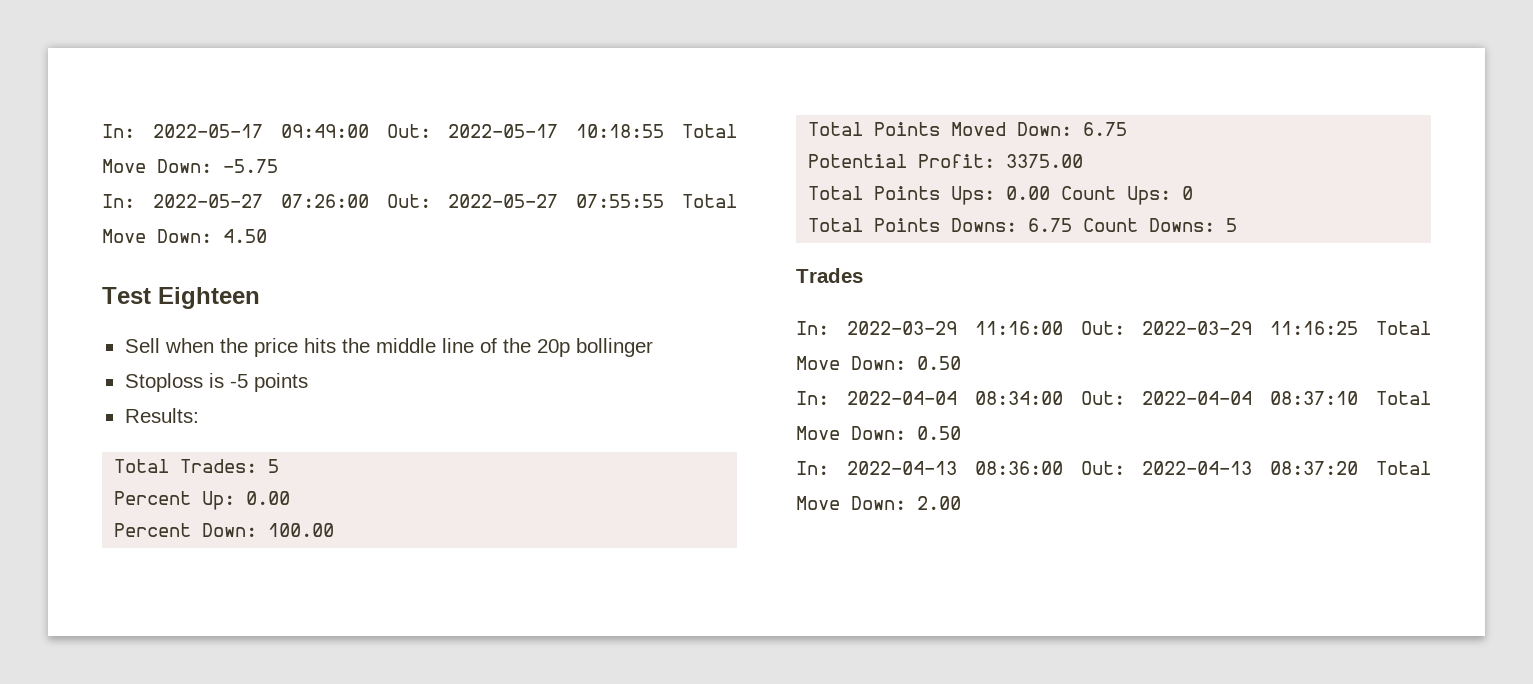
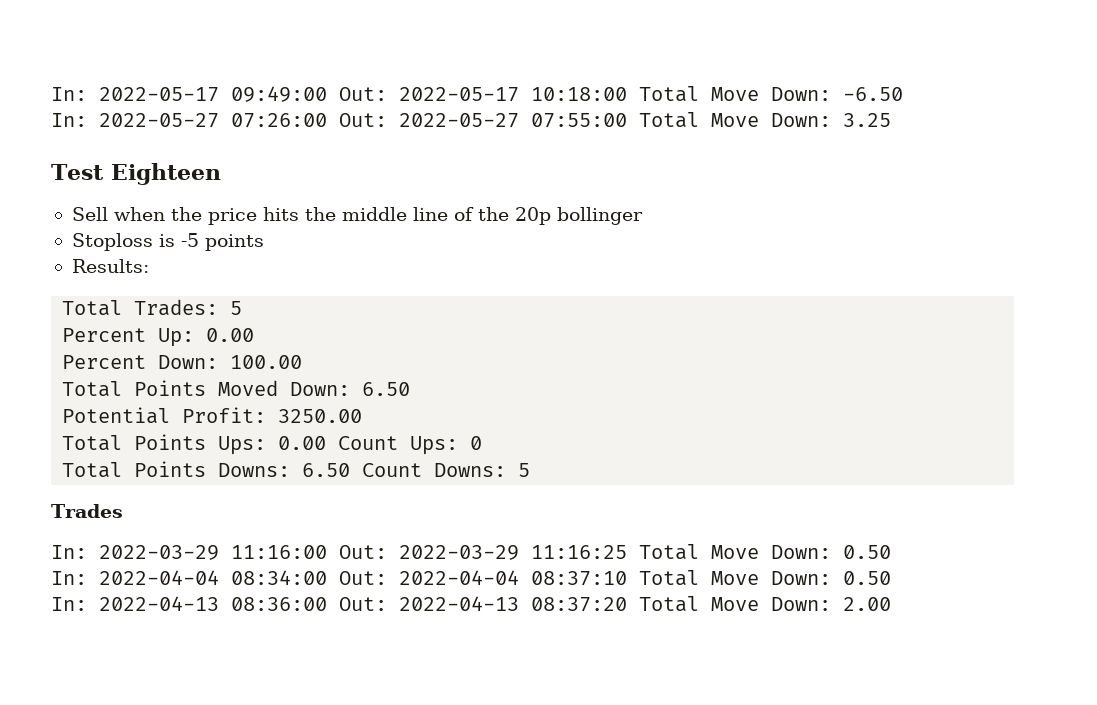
- In: 2022-05-17 09:49:00 Out: 2022-05-17 10:18:55 Total Move Down: -5.75
+ In: 2022-05-17 09:49:00 Out: 2022-05-17 10:18:00 Total Move Down: -6.50
- In: 2022-05-27 07:26:00 Out: 2022-05-27 07:55:55 Total Move Down: 4.50
+ In: 2022-05-27 07:26:00 Out: 2022-05-27 07:55:00 Total Move Down: 3.25
- Total Points Moved Down: 6.75
+ Total Points Moved Down: 6.50
- Potential Profit: 3375.00
+ Potential Profit: 3250.00
- Total Points Downs: 6.75 Count Downs: 5
+ Total Points Downs: 6.50 Count Downs: 5

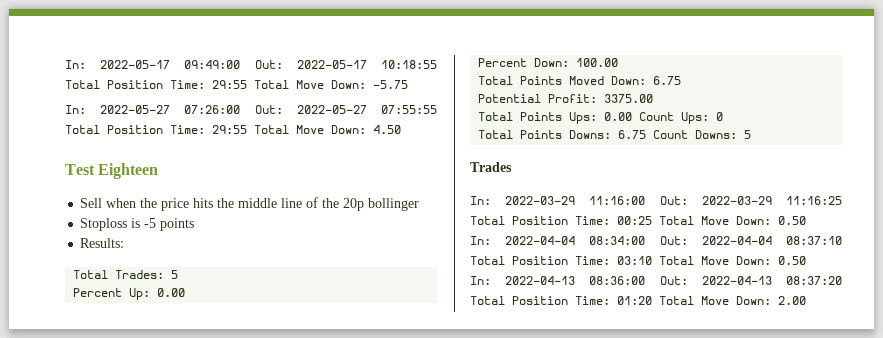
- In: 2022-05-17 09:49:00 Out: 2022-05-17 10:18:00 Total Move Down: -6.50
+ In: 2022-05-17 09:49:00 Out: 2022-05-17 10:18:55 Total Position Time: 29:55 Total Move Down: -5.75
- In: 2022-05-27 07:26:00 Out: 2022-05-27 07:55:00 Total Move Down: 3.25
+ In: 2022-05-27 07:26:00 Out: 2022-05-27 07:55:55 Total Position Time: 29:55 Total Move Down: 4.50
- Total Points Moved Down: 6.50
+ Total Points Moved Down: 6.75
- Potential Profit: 3250.00
+ Potential Profit: 3375.00
- Total Points Downs: 6.50 Count Downs: 5
+ Total Points Downs: 6.75 Count Downs: 5
- In: 2022-03-29 11:16:00 Out: 2022-03-29 11:16:25 Total Move Down: 0.50
+ In: 2022-03-29 11:16:00 Out: 2022-03-29 11:16:25 Total Position Time: 00:25 Total Move Down: 0.50
- In: 2022-04-04 08:34:00 Out: 2022-04-04 08:37:10 Total Move Down: 0.50
+ In: 2022-04-04 08:34:00 Out: 2022-04-04 08:37:10 Total Position Time: 03:10 Total Move Down: 0.50
- In: 2022-04-13 08:36:00 Out: 2022-04-13 08:37:20 Total Move Down: 2.00
+ In: 2022-04-13 08:36:00 Out: 2022-04-13 08:37:20 Total Position Time: 01:20 Total Move Down: 2.00

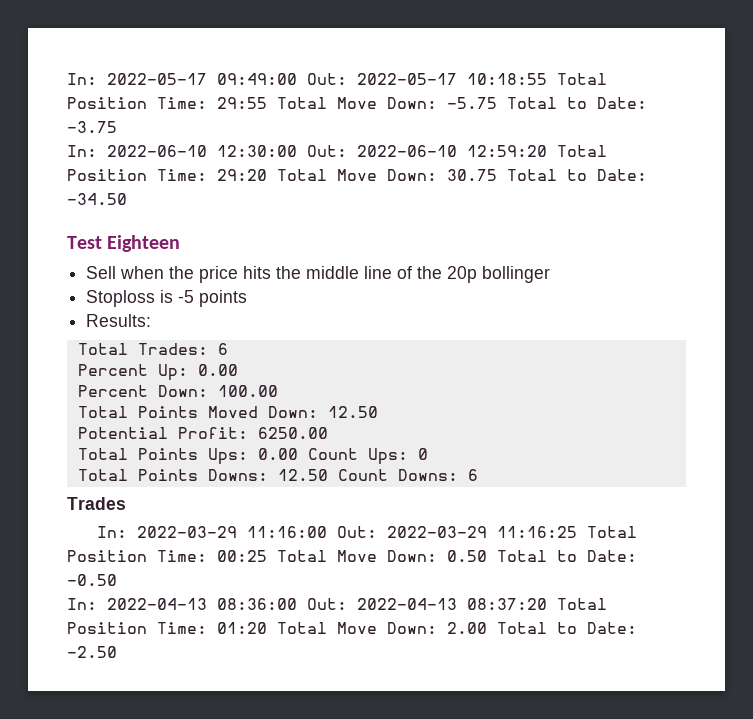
- In: 2022-05-17 09:49:00 Out: 2022-05-17 10:18:55 Total Position Time: 29:55 Total Move Down: -5.75
- In: 2022-05-27 07:26:00 Out: 2022-05-27 07:55:55 Total Position Time: 29:55 Total Move Down: 4.50
+ In: 2022-05-17 09:49:00 Out: 2022-05-17 10:18:55 Total Position Time: 29:55 Total Move Down: -5.75 Total to Date: -3.75
+ In: 2022-06-10 12:30:00 Out: 2022-06-10 12:59:20 Total Position Time: 29:20 Total Move Down: 30.75 Total to Date: -34.50
- Total Trades: 5
+ Total Trades: 6
- Total Points Moved Down: 6.75
+ Total Points Moved Down: 12.50
- Potential Profit: 3375.00
+ Potential Profit: 6250.00
- Total Points Downs: 6.75 Count Downs: 5
+ Total Points Downs: 12.50 Count Downs: 6
- In: 2022-03-29 11:16:00 Out: 2022-03-29 11:16:25 Total Position Time: 00:25 Total Move Down: 0.50
- In: 2022-04-04 08:34:00 Out: 2022-04-04 08:37:10 Total Position Time: 03:10 Total Move Down: 0.50
+ In: 2022-03-29 11:16:00 Out: 2022-03-29 11:16:25 Total Position Time: 00:25 Total Move Down: 0.50 Total to Date: -0.50
- In: 2022-04-13 08:36:00 Out: 2022-04-13 08:37:20 Total Position Time: 01:20 Total Move Down: 2.00
+ In: 2022-04-13 08:36:00 Out: 2022-04-13 08:37:20 Total Position Time: 01:20 Total Move Down: 2.00 Total to Date: -2.50

